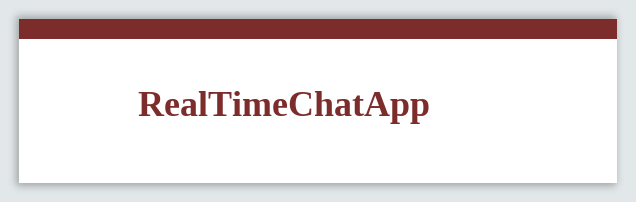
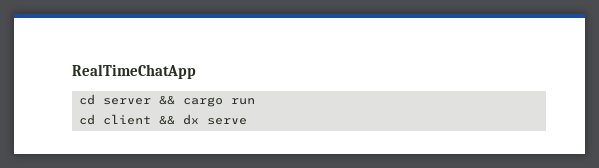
+ cd server && cargo run
+ cd client && dx serve

